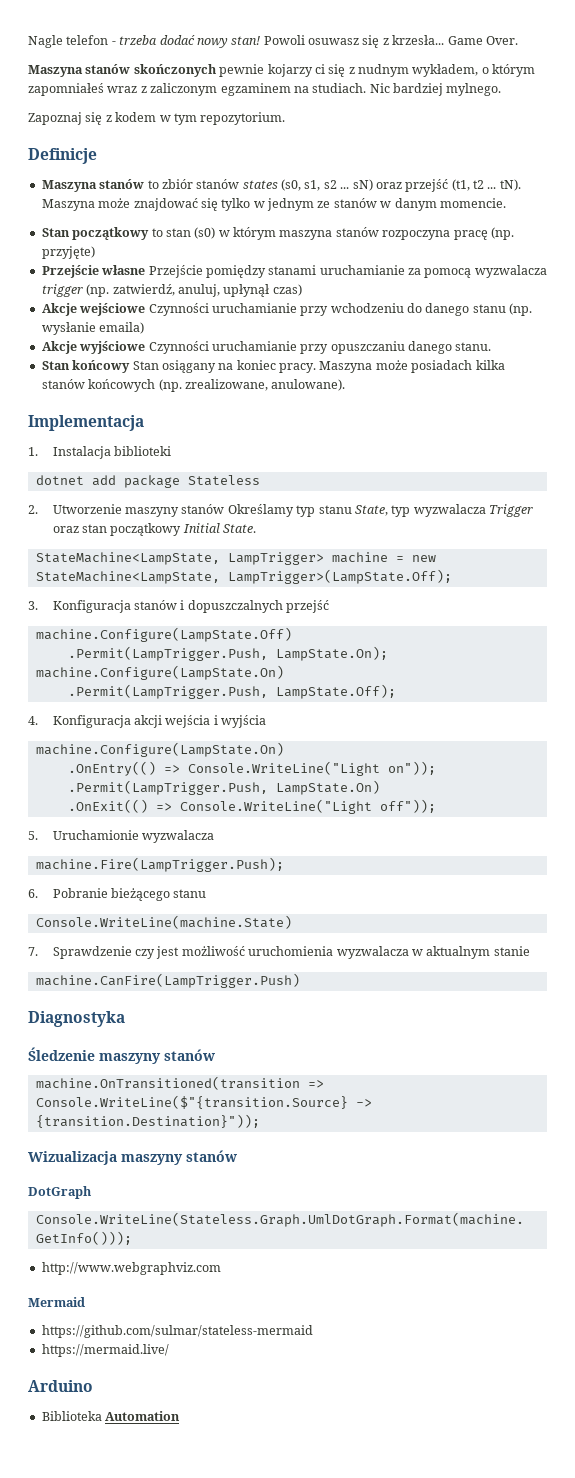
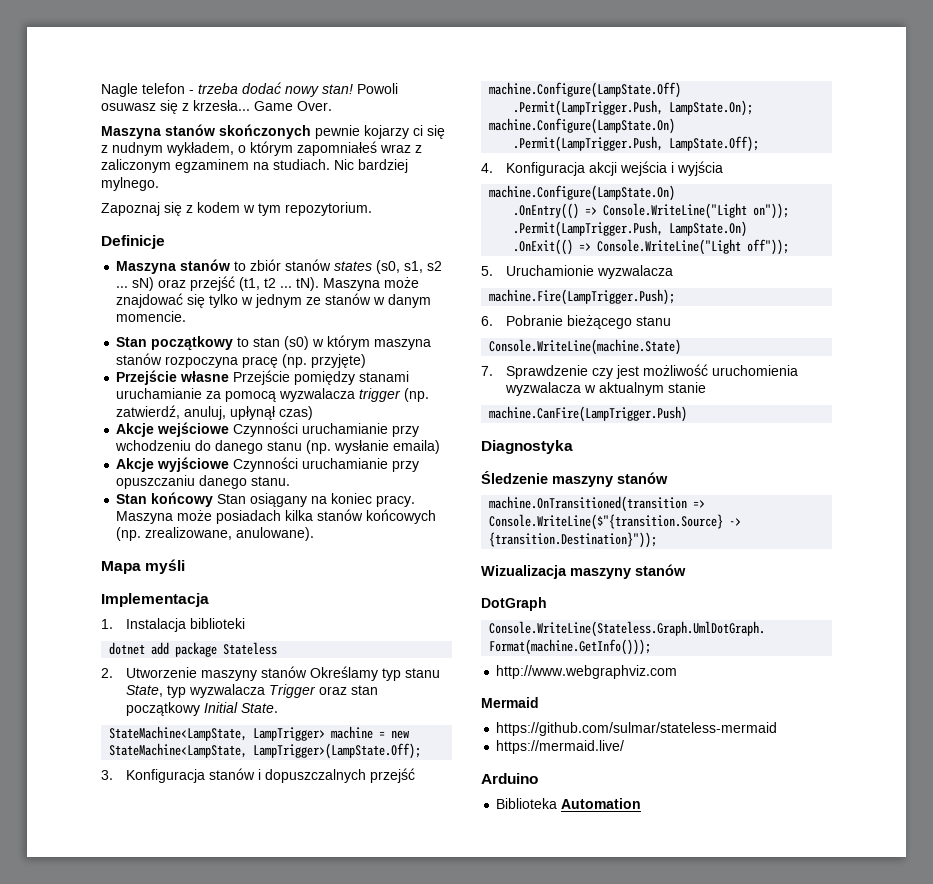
+ Mapa myśli

